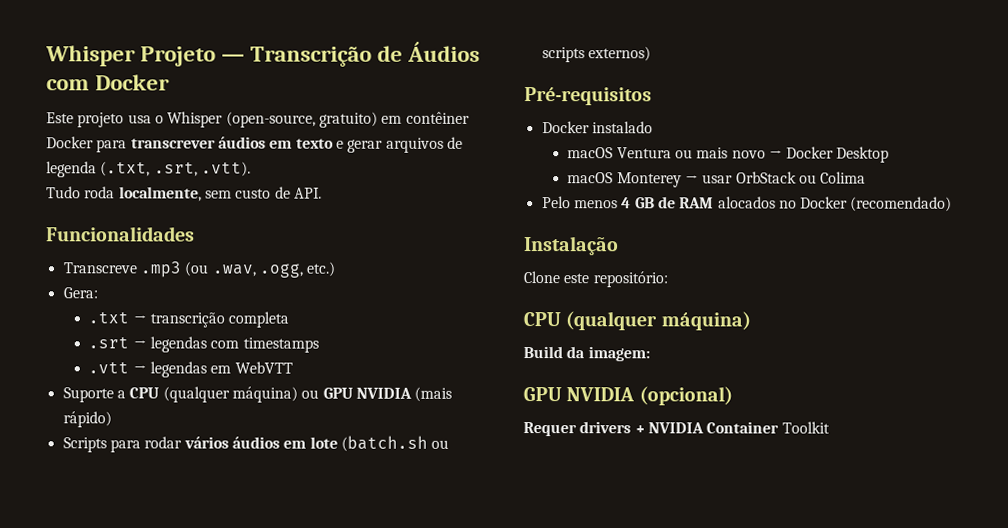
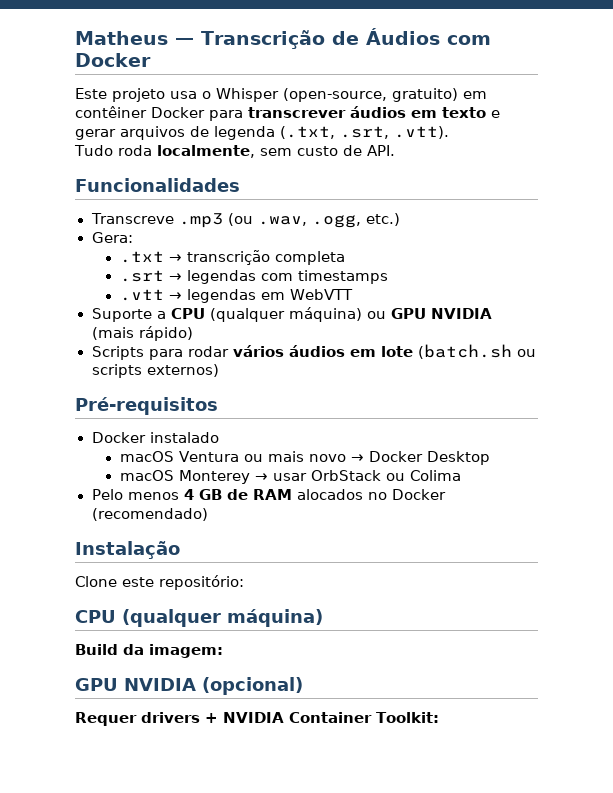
- Whisper Projeto — Transcrição de Áudios com Docker
+ Matheus — Transcrição de Áudios com Docker
- Requer drivers + NVIDIA Container Toolkit
+ Requer drivers + NVIDIA Container Toolkit:

